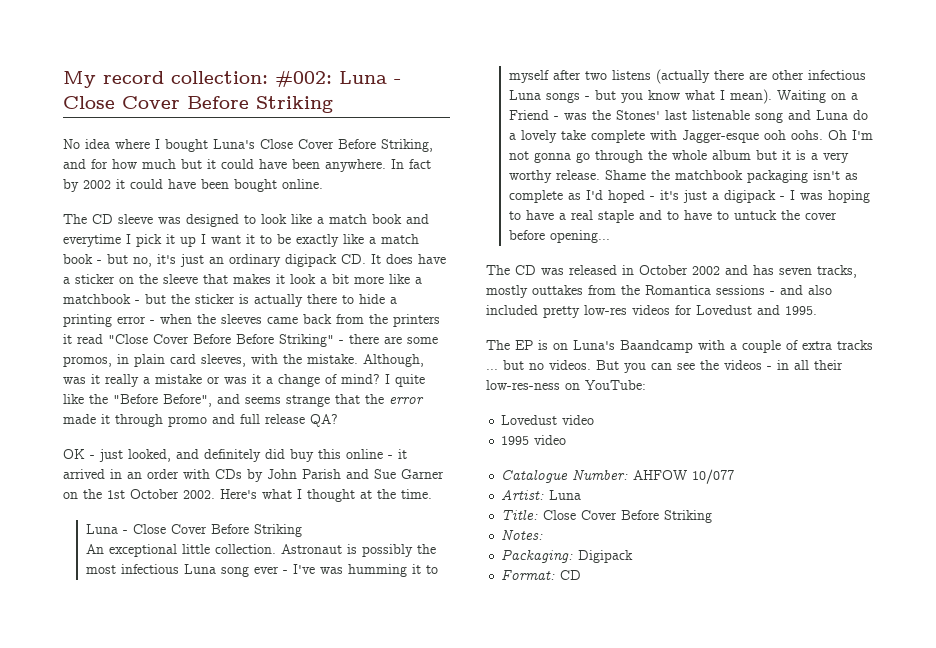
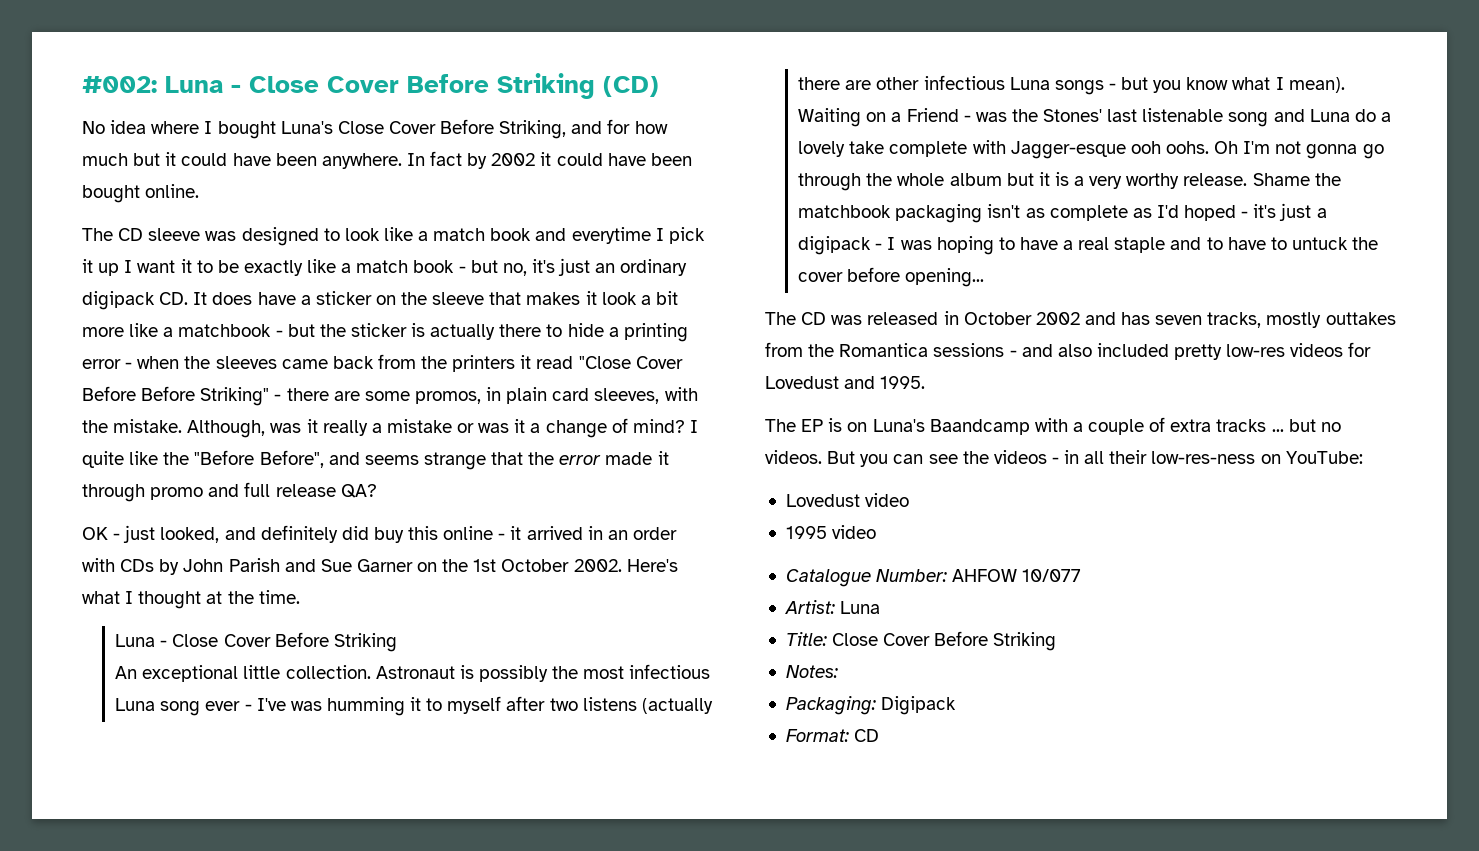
- My record collection: #002: Luna - Close Cover Before Striking
+ #002: Luna - Close Cover Before Striking (CD)

